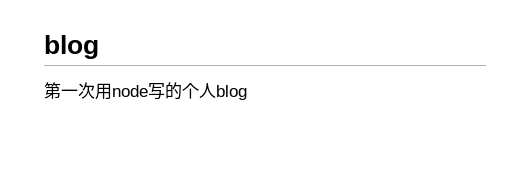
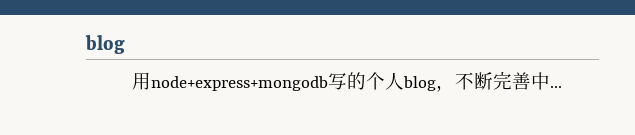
- 第一次用node写的个人blog
+ 用node+express+mongodb写的个人blog，不断完善中...

